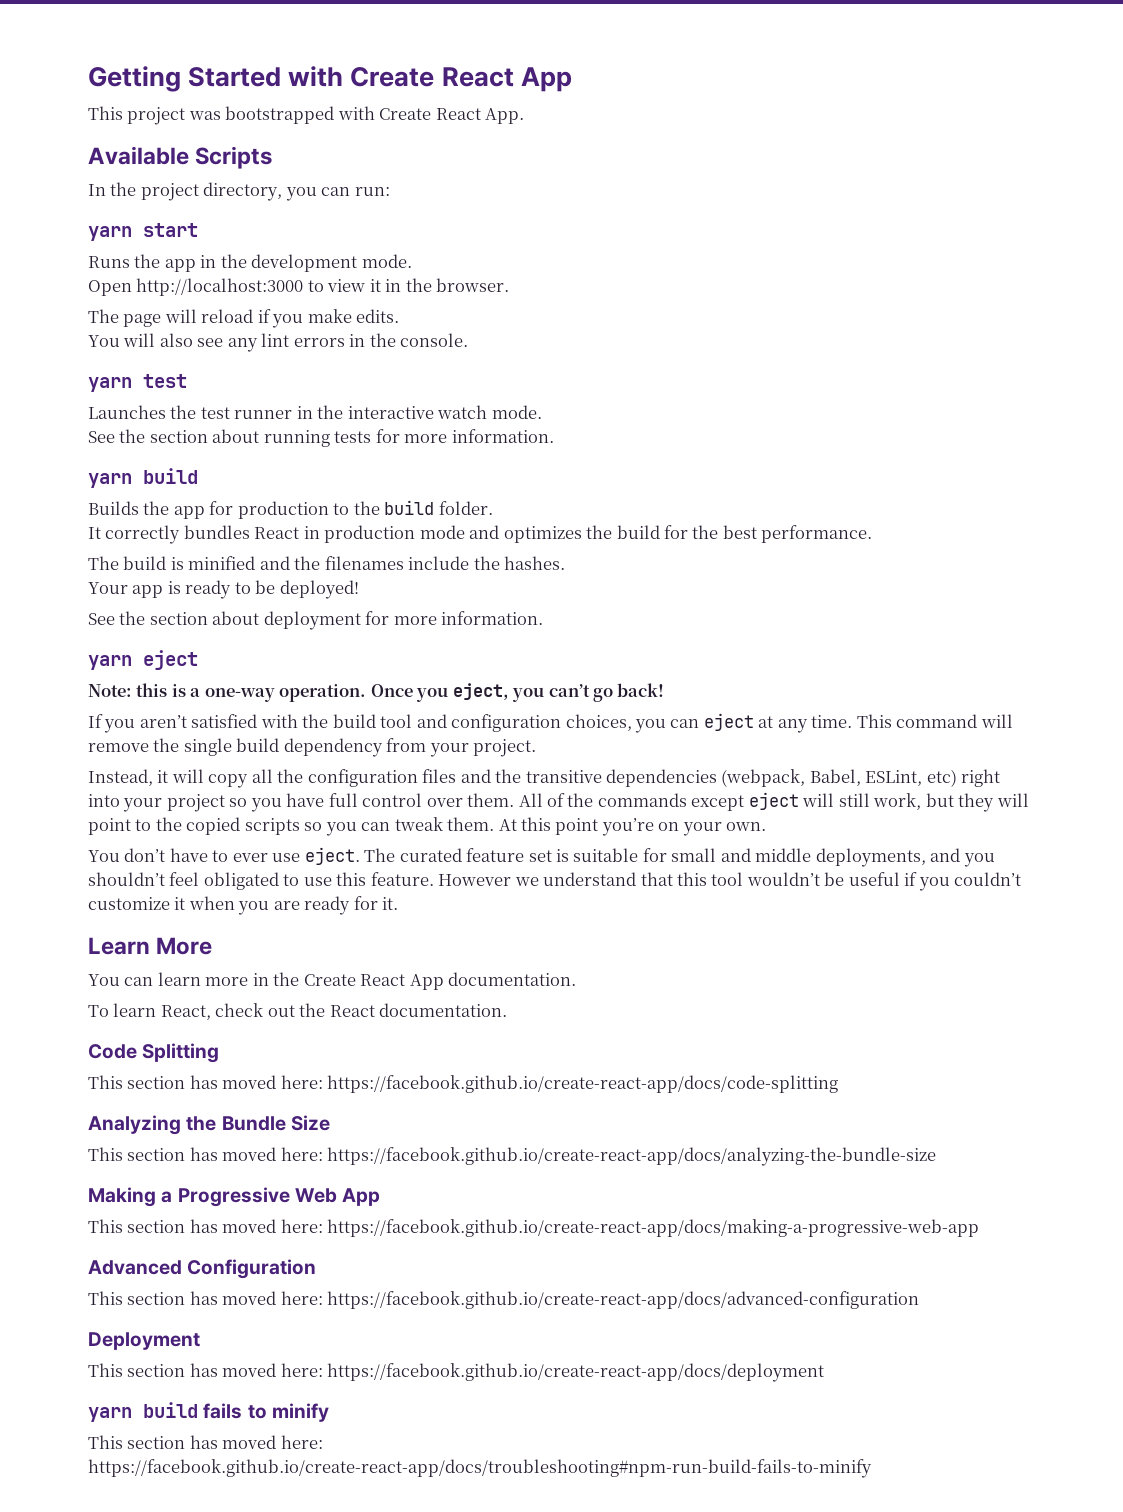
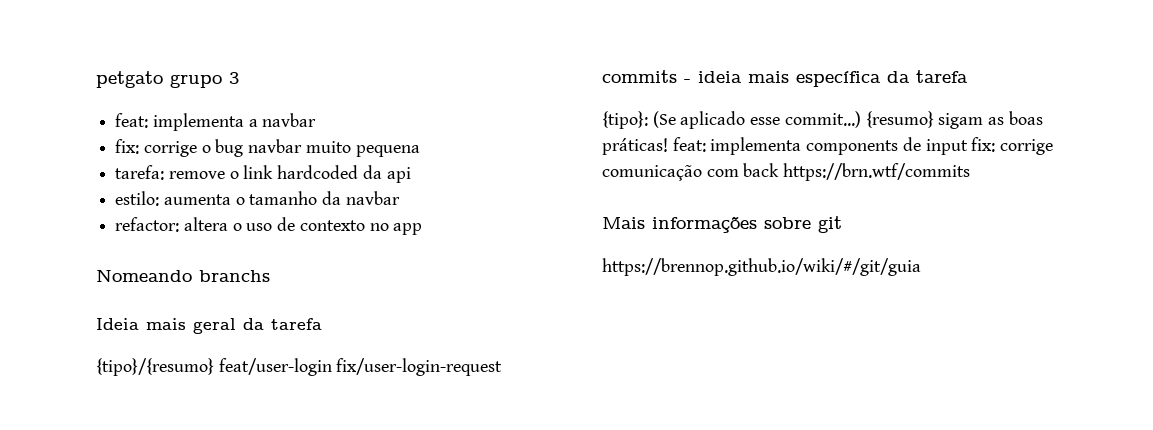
- Getting Started with Create React App
- This project was bootstrapped with Create React App.
- Available Scripts
- In the project directory, you can run:
- yarn start
- Runs the app in the development mode.
- Open http://localhost:3000 to view it in the browser.
- The page will reload if you make edits.
- You will also see any lint errors in the console.
- yarn test
- Launches the test runner in the interactive watch mode.
- See the section about running tests for more information.
- yarn build
- Builds the app for production to the build folder.
- It correctly bundles React in production mode and optimizes the build for the best performance.
- The build is minified and the filenames include the hashes.
- Your app is ready to be deployed!
- See the section about deployment for more information.
- yarn eject
- Note: this is a one-way operation. Once you eject, you can’t go back!
- If you aren’t satisfied with the build tool and configuration choices, you can eject at any time. This command will remove the single build dependency from your project.
- Instead, it will copy all the configuration files and the transitive dependencies (webpack, Babel, ESLint, etc) right into your project so you have full control over them. All of the commands except eject will still work, but they will point to the copied scripts so you can tweak them. At this point you’re on your own.
- You don’t have to ever use eject. The curated feature set is suitable for small and middle deployments, and you shouldn’t feel obligated to use this feature. However we understand that this tool wouldn’t be useful if you couldn’t customize it when you are ready for it.
- Learn More
- You can learn more in the Create React App documentation.
- To learn React, check out the React documentation.
- Code Splitting
- This section has moved here: https://facebook.github.io/create-react-app/docs/code-splitting
- Analyzing the Bundle Size
- This section has moved here: https://facebook.github.io/create-react-app/docs/analyzing-the-bundle-size
- Making a Progressive Web App
- This section has moved here: https://facebook.github.io/create-react-app/docs/making-a-progressive-web-app
- Advanced Configuration
- This section has moved here: https://facebook.github.io/create-react-app/docs/advanced-configuration
- Deployment
- This section has moved here: https://facebook.github.io/create-react-app/docs/deployment
- yarn build fails to minify
- This section has moved here: https://facebook.github.io/create-react-app/docs/troubleshooting#npm-run-build-fails-to-minify
+ petgato grupo 3
+ feat: implementa a navbar
+ fix: corrige o bug navbar muito pequena
+ tarefa: remove o link hardcoded da api
+ estilo: aumenta o tamanho da navbar
+ refactor: altera o uso de contexto no app
+ Nomeando branchs
+ Ideia mais geral da tarefa
+ {tipo}/{resumo} feat/user-login fix/user-login-request
+ commits - ideia mais específica da tarefa
+ {tipo}: (Se aplicado esse commit...) {resumo} sigam as boas práticas! feat: implementa components de input fix: corrige comunicação com back https://brn.wtf/commits
+ Mais informações sobre git
+ https://brennop.github.io/wiki/#/git/guia

